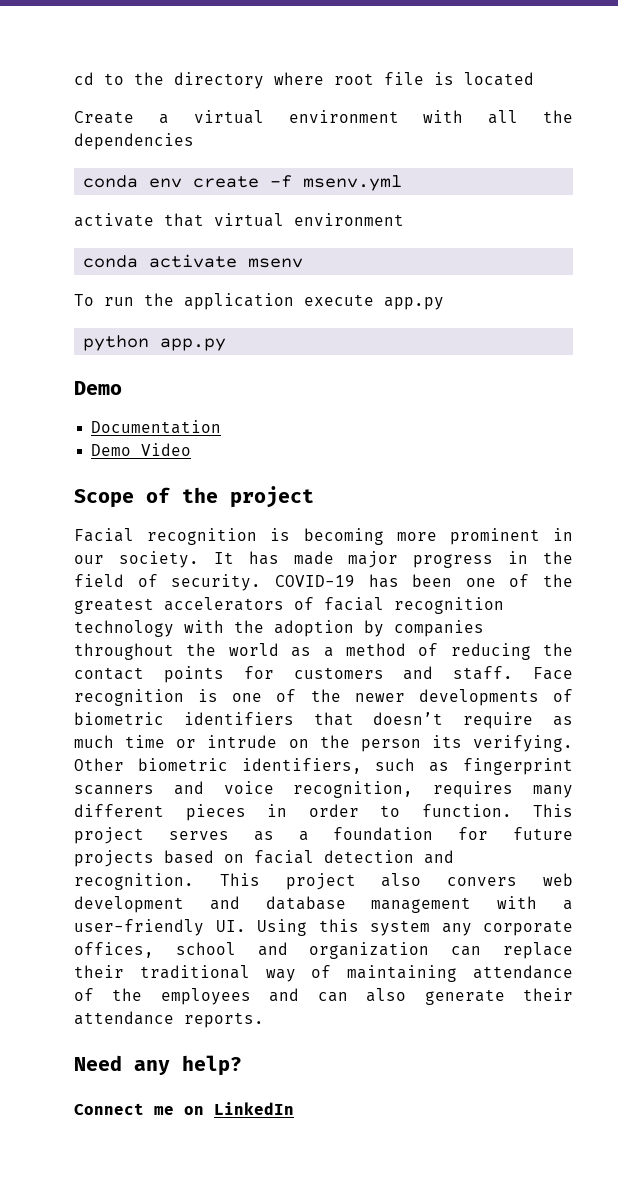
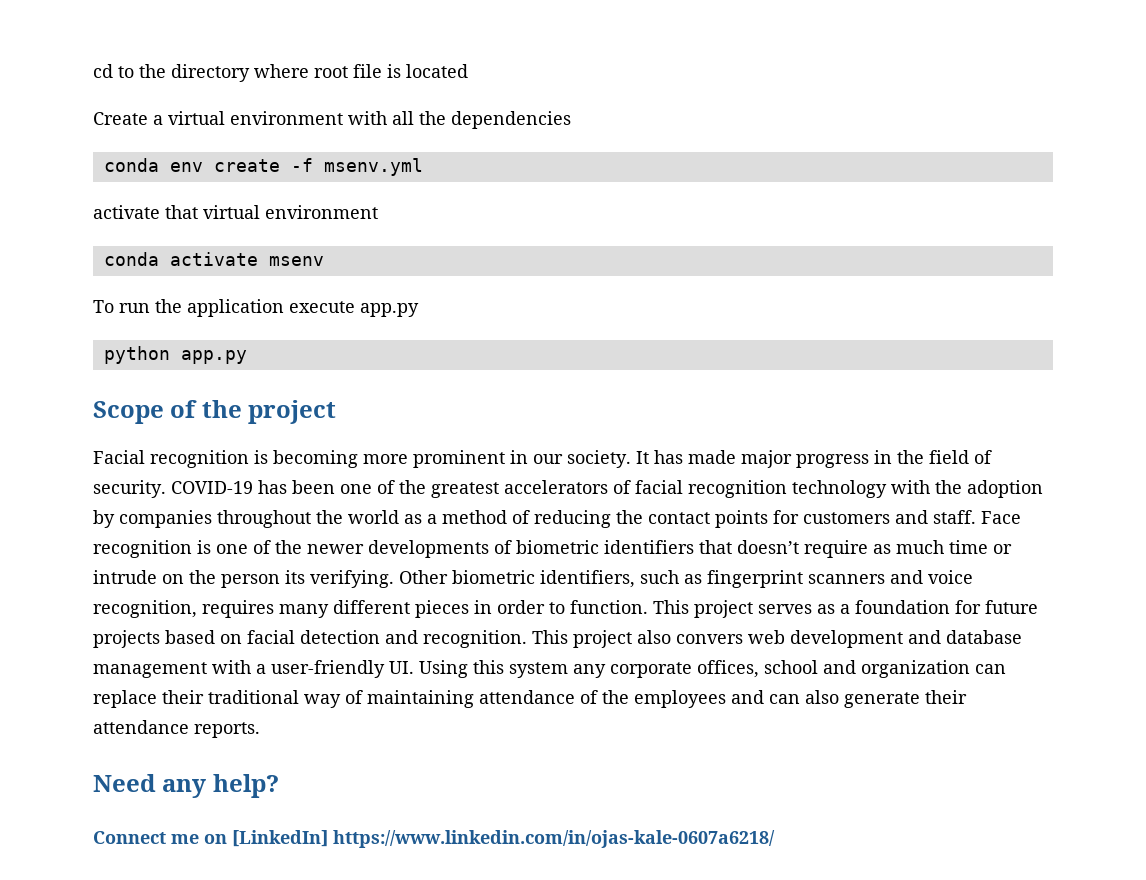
  python app.py
- Demo
- Documentation
- Demo Video
- Connect me on LinkedIn
+ Connect me on [LinkedIn] https://www.linkedin.com/in/ojas-kale-0607a6218/

